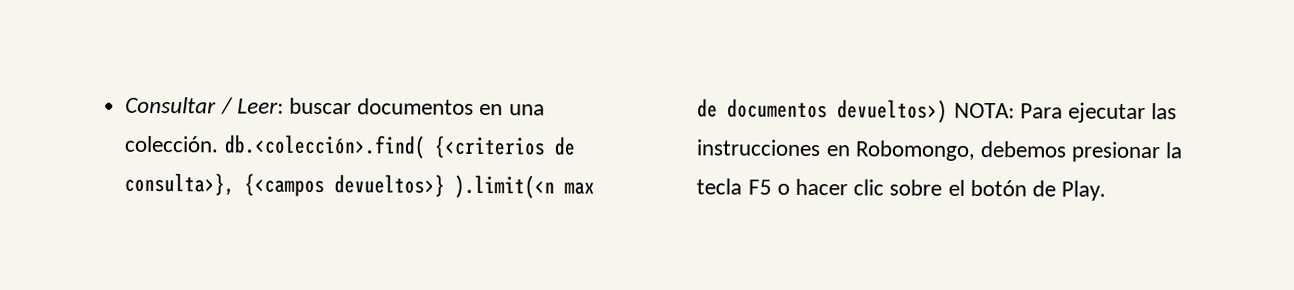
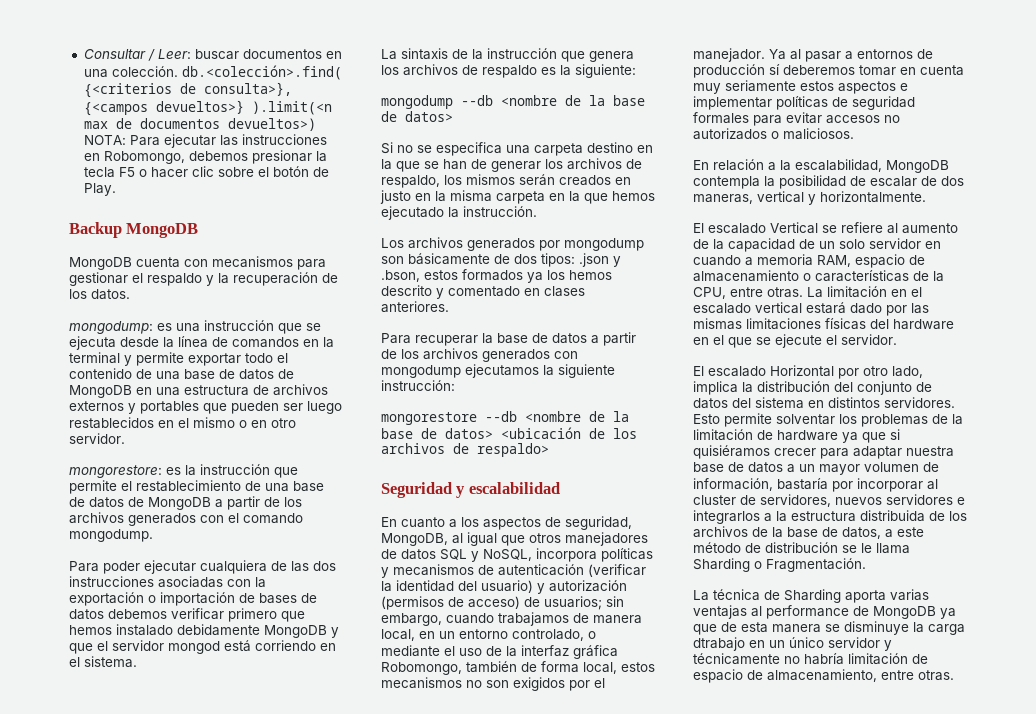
+ Backup MongoDB
+ MongoDB cuenta con mecanismos para gestionar el respaldo y la recuperación de los datos.
+ mongodump: es una instrucción que se ejecuta desde la línea de comandos en la terminal y permite exportar todo el contenido de una base de datos de MongoDB en una estructura de archivos externos y portables que pueden ser luego restablecidos en el mismo o en otro servidor.
+ mongorestore: es la instrucción que permite el restablecimiento de una base de datos de MongoDB a partir de los archivos generados con el comando mongodump.
+ Para poder ejecutar cualquiera de las dos instrucciones asociadas con la exportación o importación de bases de datos debemos verificar primero que hemos instalado debidamente MongoDB y que el servidor mongod está corriendo en el sistema.
+ La sintaxis de la instrucción que genera los archivos de respaldo es la siguiente:
+ mongodump --db <nombre de la base de datos>
+ Si no se especifica una carpeta destino en la que se han de generar los archivos de respaldo, los mismos serán creados en justo en la misma carpeta en la que hemos ejecutado la instrucción.
+ Los archivos generados por mongodump son básicamente de dos tipos: .json y .bson, estos formados ya los hemos descrito y comentado en clases anteriores.
+ Para recuperar la base de datos a partir de los archivos generados con mongodump ejecutamos la siguiente instrucción:
+ mongorestore --db <nombre de la base de datos> <ubicación de los archivos de respaldo>
+ Seguridad y escalabilidad
+ En cuanto a los aspectos de seguridad, MongoDB, al igual que otros manejadores de datos SQL y NoSQL, incorpora políticas y mecanismos de autenticación (verificar la identidad del usuario) y autorización (permisos de acceso) de usuarios; sin embargo, cuando trabajamos de manera local, en un entorno controlado, o mediante el uso de la interfaz gráfica Robomongo, también de forma local, estos mecanismos no son exigidos por el manejador. Ya al pasar a entornos de producción sí deberemos tomar en cuenta muy seriamente estos aspectos e implementar políticas de seguridad formales para evitar accesos no autorizados o maliciosos.
+ En relación a la escalabilidad, MongoDB contempla la posibilidad de escalar de dos maneras, vertical y horizontalmente.
+ El escalado Vertical se refiere al aumento de la capacidad de un solo servidor en cuando a memoria RAM, espacio de almacenamiento o características de la CPU, entre otras. La limitación en el escalado vertical estará dado por las mismas limitaciones físicas del hardware en el que se ejecute el servidor.
+ El escalado Horizontal por otro lado, implica la distribución del conjunto de datos del sistema en distintos servidores. Esto permite solventar los problemas de la limitación de hardware ya que si quisiéramos crecer para adaptar nuestra base de datos a un mayor volumen de información, bastaría por incorporar al cluster de servidores, nuevos servidores e integrarlos a la estructura distribuida de los archivos de la base de datos, a este método de distribución se le llama Sharding o Fragmentación.
+ La técnica de Sharding aporta varias ventajas al performance de MongoDB ya que de esta manera se disminuye la carga dtrabajo en un único servidor y técnicamente no habría limitación de espacio de almacenamiento, entre otras.

